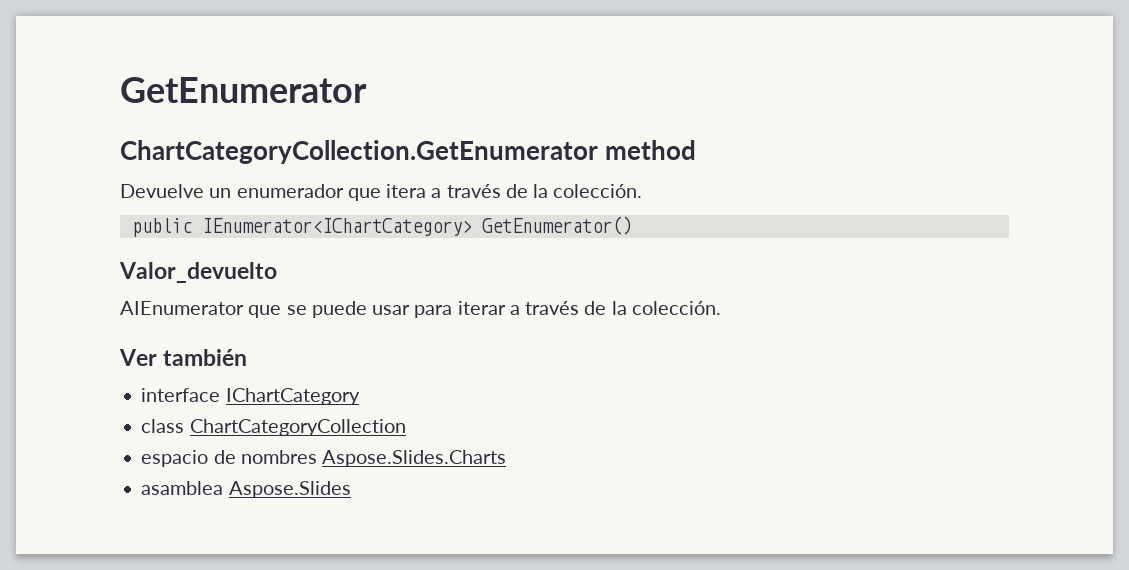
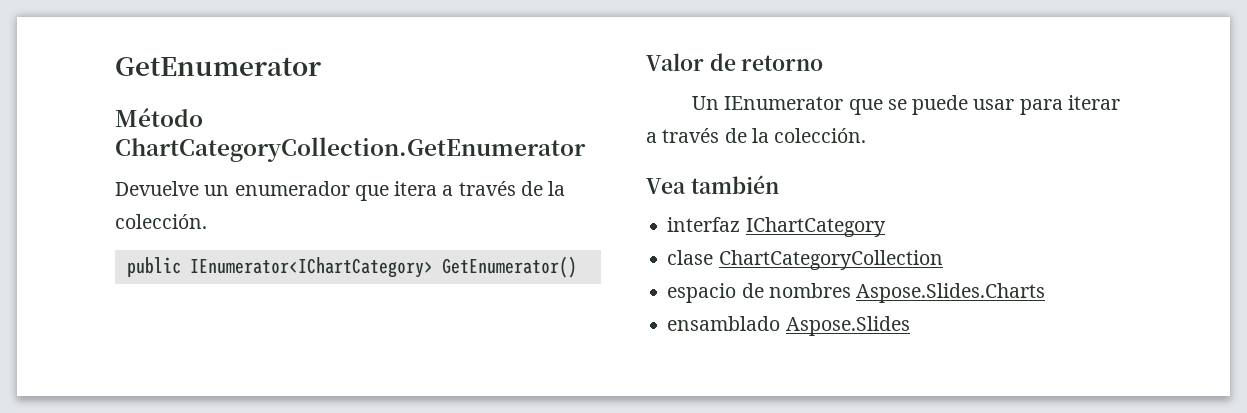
- ChartCategoryCollection.GetEnumerator method
+ Método ChartCategoryCollection.GetEnumerator
- Valor_devuelto
- AIEnumerator que se puede usar para iterar a través de la colección.
+ Valor de retorno
+ Un IEnumerator que se puede usar para iterar a través de la colección.
- Ver también
+ Vea también
- interface IChartCategory
+ interfaz IChartCategory
- class ChartCategoryCollection
+ clase ChartCategoryCollection
- asamblea Aspose.Slides
+ ensamblado Aspose.Slides

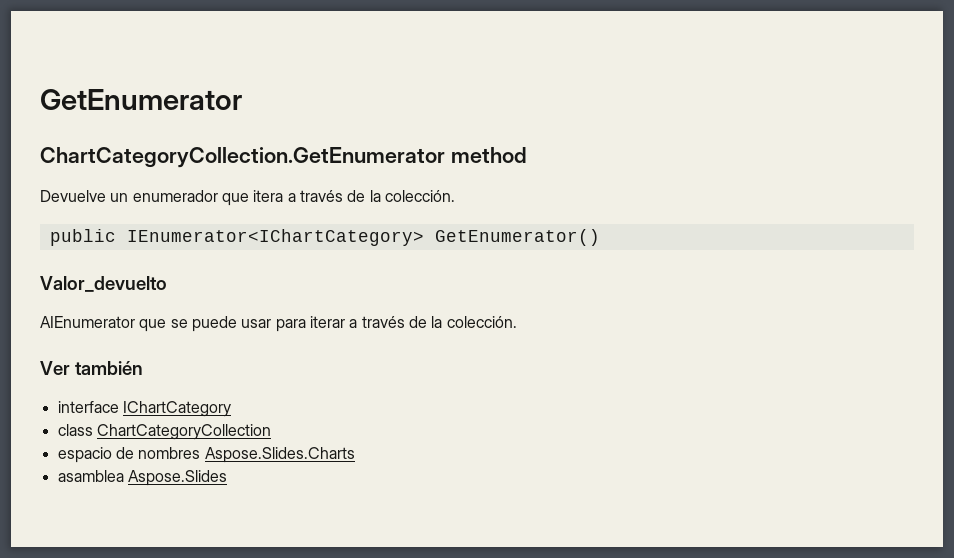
- Método ChartCategoryCollection.GetEnumerator
+ ChartCategoryCollection.GetEnumerator method
- Valor de retorno
- Un IEnumerator que se puede usar para iterar a través de la colección.
+ Valor_devuelto
+ AIEnumerator que se puede usar para iterar a través de la colección.
- Vea también
+ Ver también
- interfaz IChartCategory
+ interface IChartCategory
- clase ChartCategoryCollection
+ class ChartCategoryCollection
- ensamblado Aspose.Slides
+ asamblea Aspose.Slides

